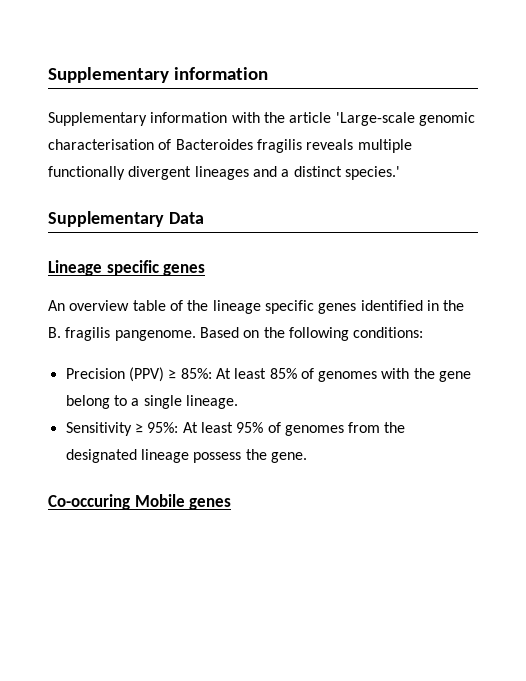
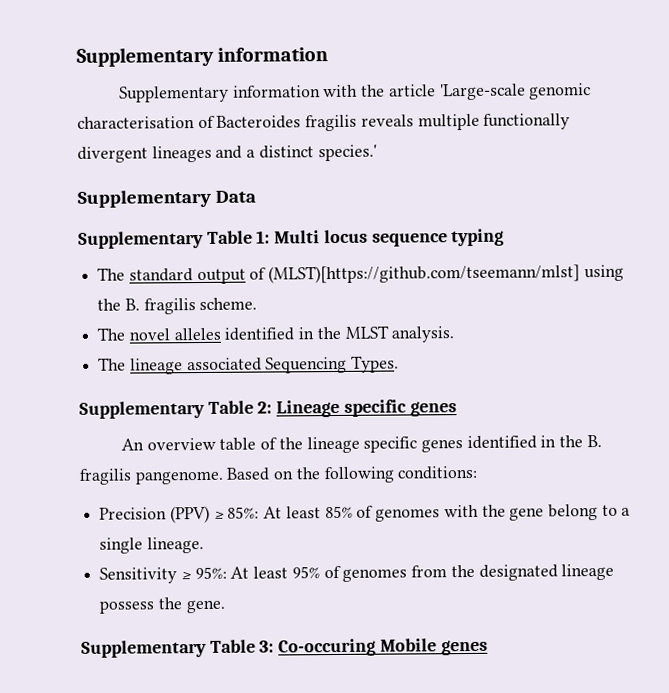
- Lineage specific genes
+ Supplementary Table 1: Multi locus sequence typing
+ The standard output of (MLST)[https://github.com/tseemann/mlst] using the B. fragilis scheme.
+ The novel alleles identified in the MLST analysis.
+ The lineage associated Sequencing Types.
+ Supplementary Table 2: Lineage specific genes
- Co-occuring Mobile genes
+ Supplementary Table 3: Co-occuring Mobile genes

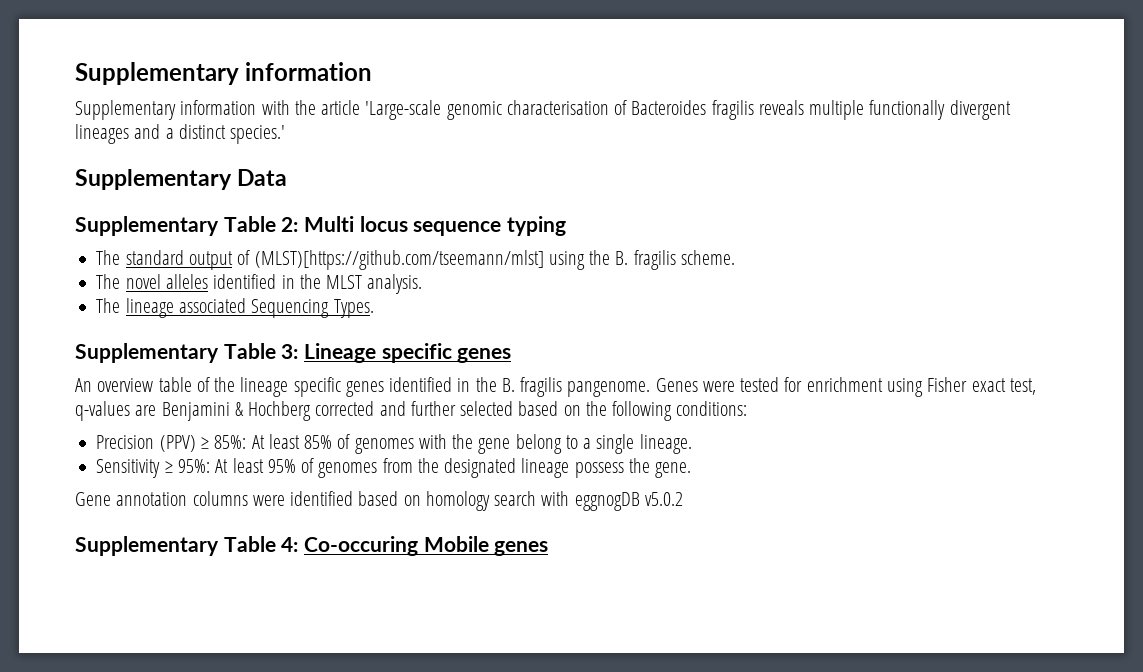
- Supplementary Table 1: Multi locus sequence typing
+ Supplementary Table 2: Multi locus sequence typing
- Supplementary Table 2: Lineage specific genes
+ Supplementary Table 3: Lineage specific genes
- Based on the following conditions:
+ Genes were tested for enrichment using Fisher exact test, q-values are Benjamini & Hochberg corrected and further selected based on the following conditions:
- Supplementary Table 3: Co-occuring Mobile genes
+ Gene annotation columns were identified based on homology search with eggnogDB v5.0.2
+ Supplementary Table 4: Co-occuring Mobile genes

